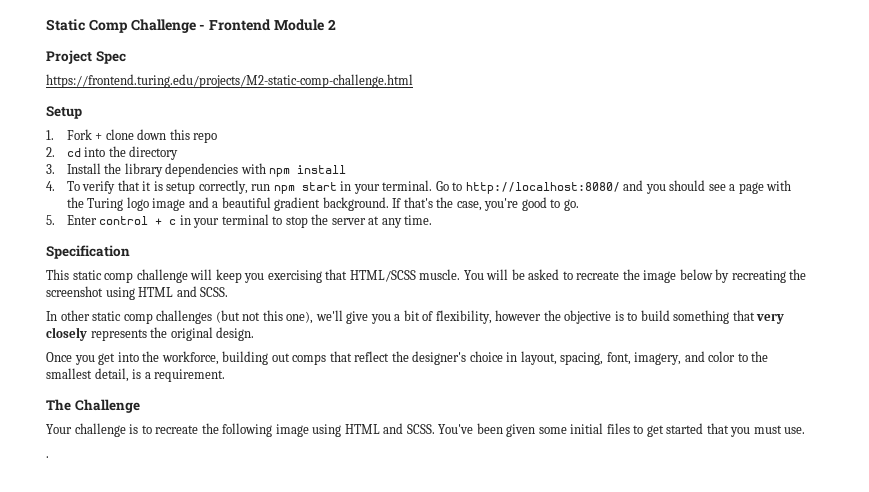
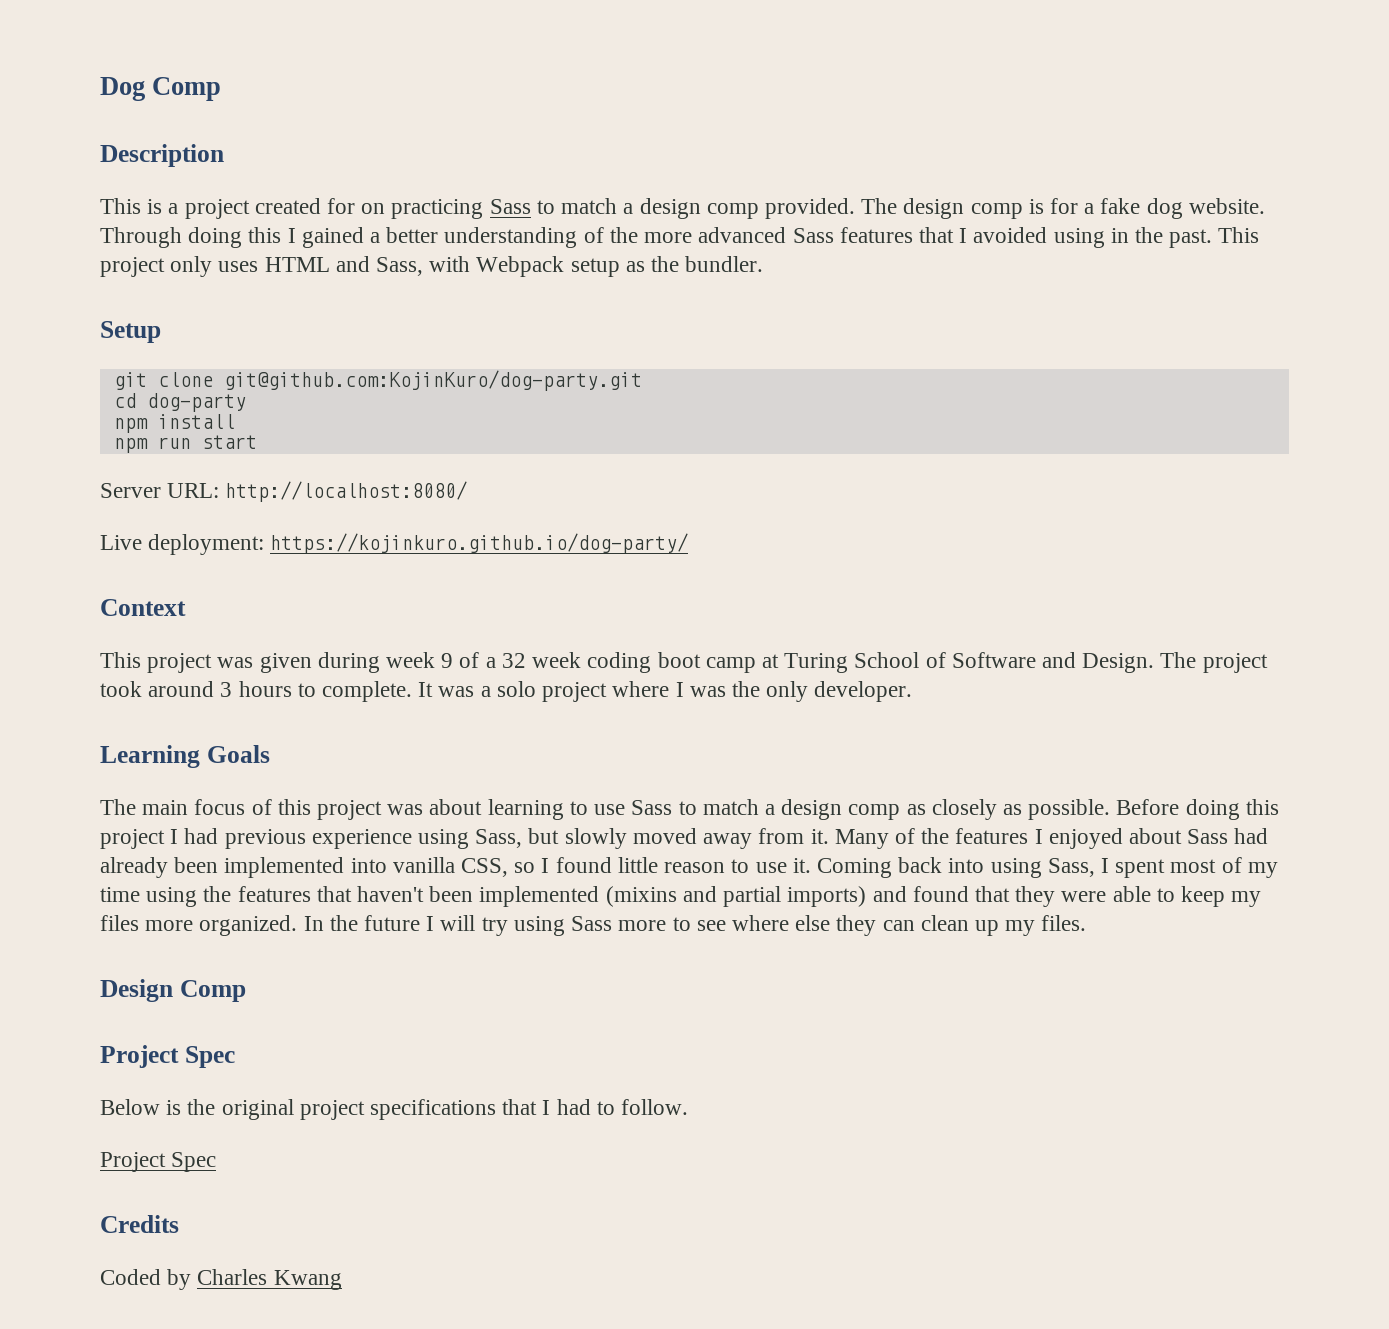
- Static Comp Challenge - Frontend Module 2
+ Dog Comp
+ Description
+ This is a project created for on practicing Sass to match a design comp provided. The design comp is for a fake dog website. Through doing this I gained a better understanding of the more advanced Sass features that I avoided using in the past. This project only uses HTML and Sass, with Webpack setup as the bundler.
+ Setup
+ git clone git@github.com:KojinKuro/dog-party.git
+ cd dog-party
+ npm install
+ npm run start
+ Server URL: http://localhost:8080/
+ Live deployment: https://kojinkuro.github.io/dog-party/
+ Context
+ This project was given during week 9 of a 32 week coding boot camp at Turing School of Software and Design. The project took around 3 hours to complete. It was a solo project where I was the only developer.
+ Learning Goals
+ The main focus of this project was about learning to use Sass to match a design comp as closely as possible. Before doing this project I had previous experience using Sass, but slowly moved away from it. Many of the features I enjoyed about Sass had already been implemented into vanilla CSS, so I found little reason to use it. Coming back into using Sass, I spent most of my time using the features that haven't been implemented (mixins and partial imports) and found that they were able to keep my files more organized. In the future I will try using Sass more to see where else they can clean up my files.
+ Design Comp
  Project Spec
- https://frontend.turing.edu/projects/M2-static-comp-challenge.html
- Setup
- 1. Fork + clone down this repo
- 2. cd into the directory
- 3. Install the library dependencies with npm install
- 4. To verify that it is setup correctly, run npm start in your terminal. Go to http://localhost:8080/ and you should see a page with the Turing logo image and a beautiful gradient background. If that's the case, you're good to go.
- 5. Enter control + c in your terminal to stop the server at any time.
- Specification
- This static comp challenge will keep you exercising that HTML/SCSS muscle. You will be asked to recreate the image below by recreating the screenshot using HTML and SCSS.
- In other static comp challenges (but not this one), we'll give you a bit of flexibility, however the objective is to build something that very closely represents the original design.
- Once you get into the workforce, building out comps that reflect the designer's choice in layout, spacing, font, imagery, and color to the smallest detail, is a requirement.
- The Challenge
- Your challenge is to recreate the following image using HTML and SCSS. You've been given some initial files to get started that you must use.
- .
+ Below is the original project specifications that I had to follow.
+ Project Spec
+ Credits
+ Coded by Charles Kwang

